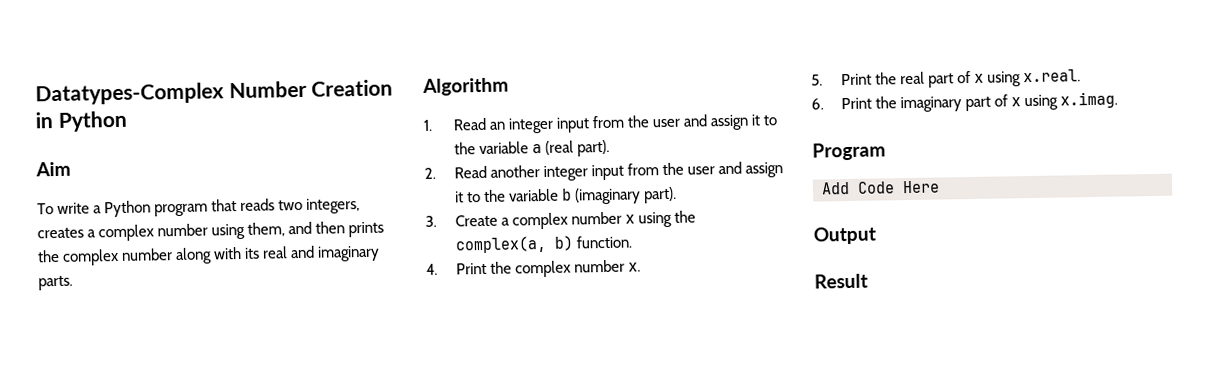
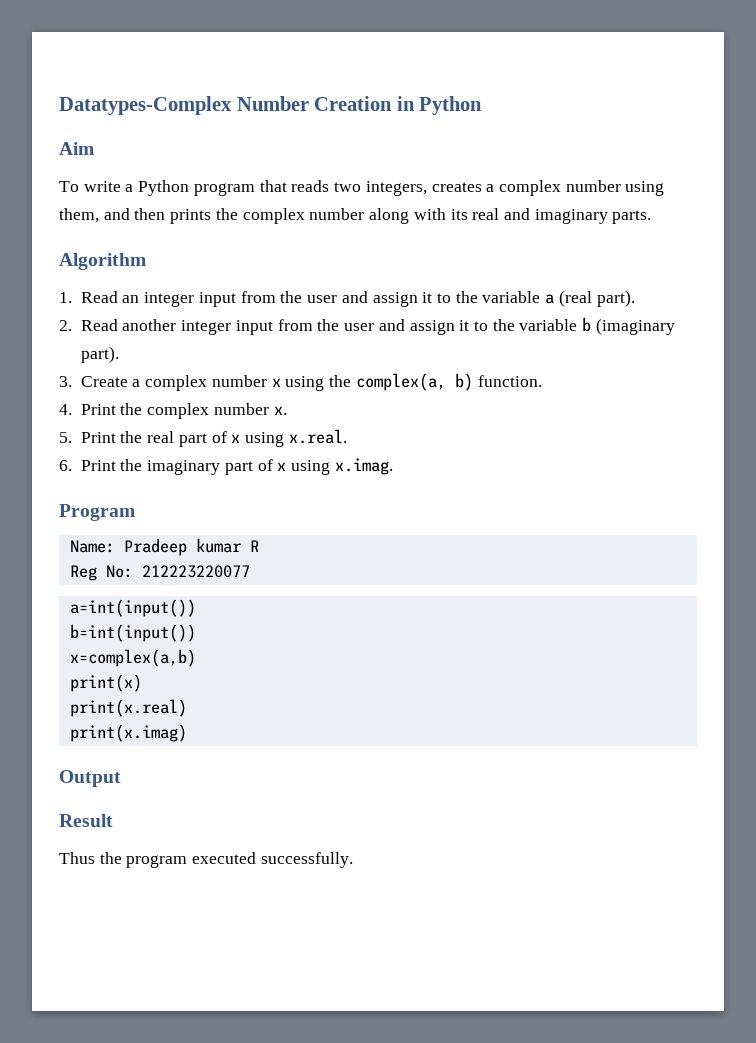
- Add Code Here
+ Name: Pradeep kumar R
+ Reg No: 212223220077
+ a=int(input())
+ b=int(input())
+ x=complex(a,b)
+ print(x)
+ print(x.real)
+ print(x.imag)
  Output
  Result
+ Thus the program executed successfully.

